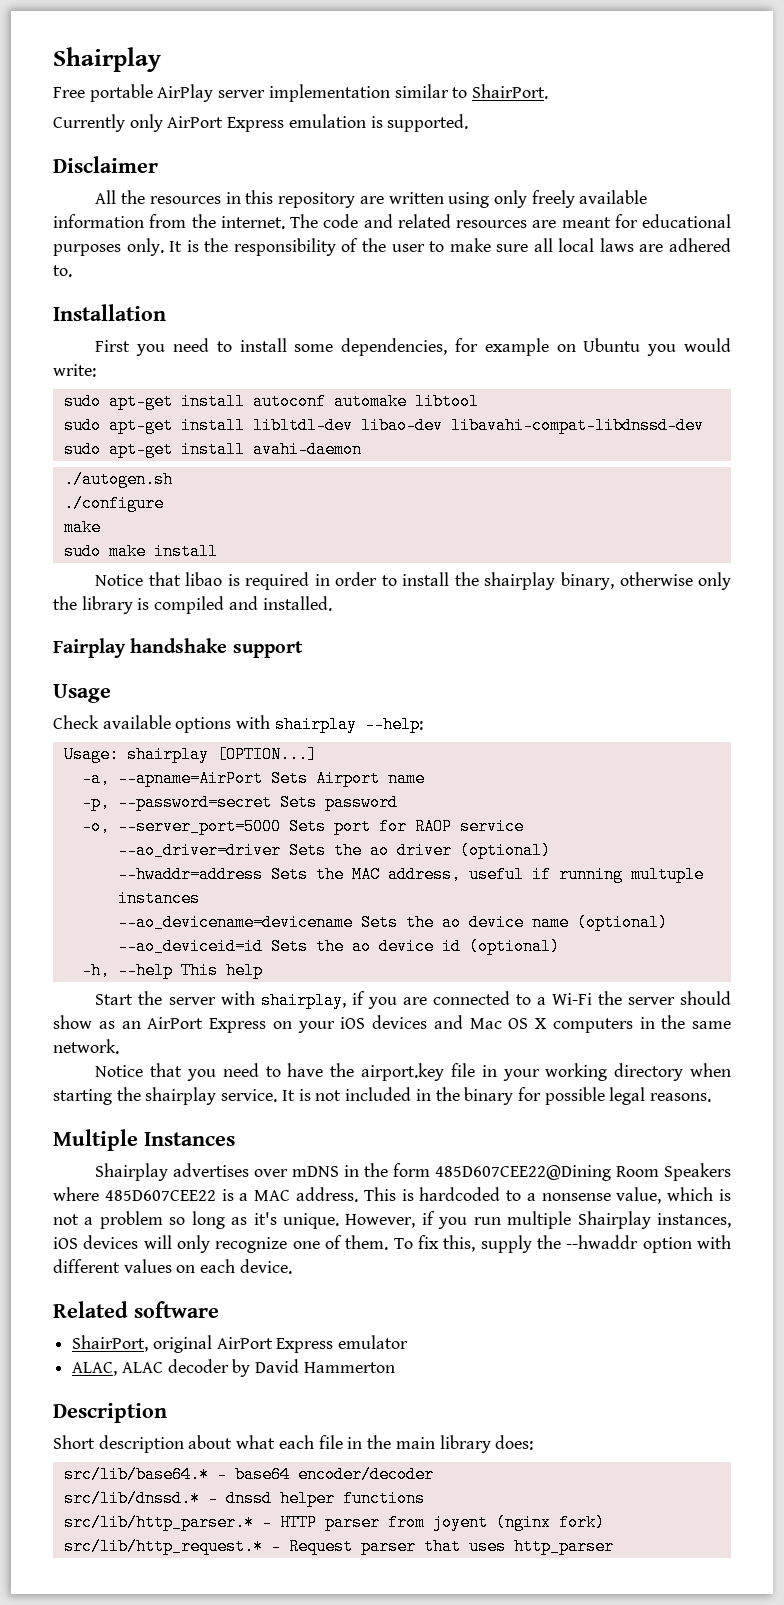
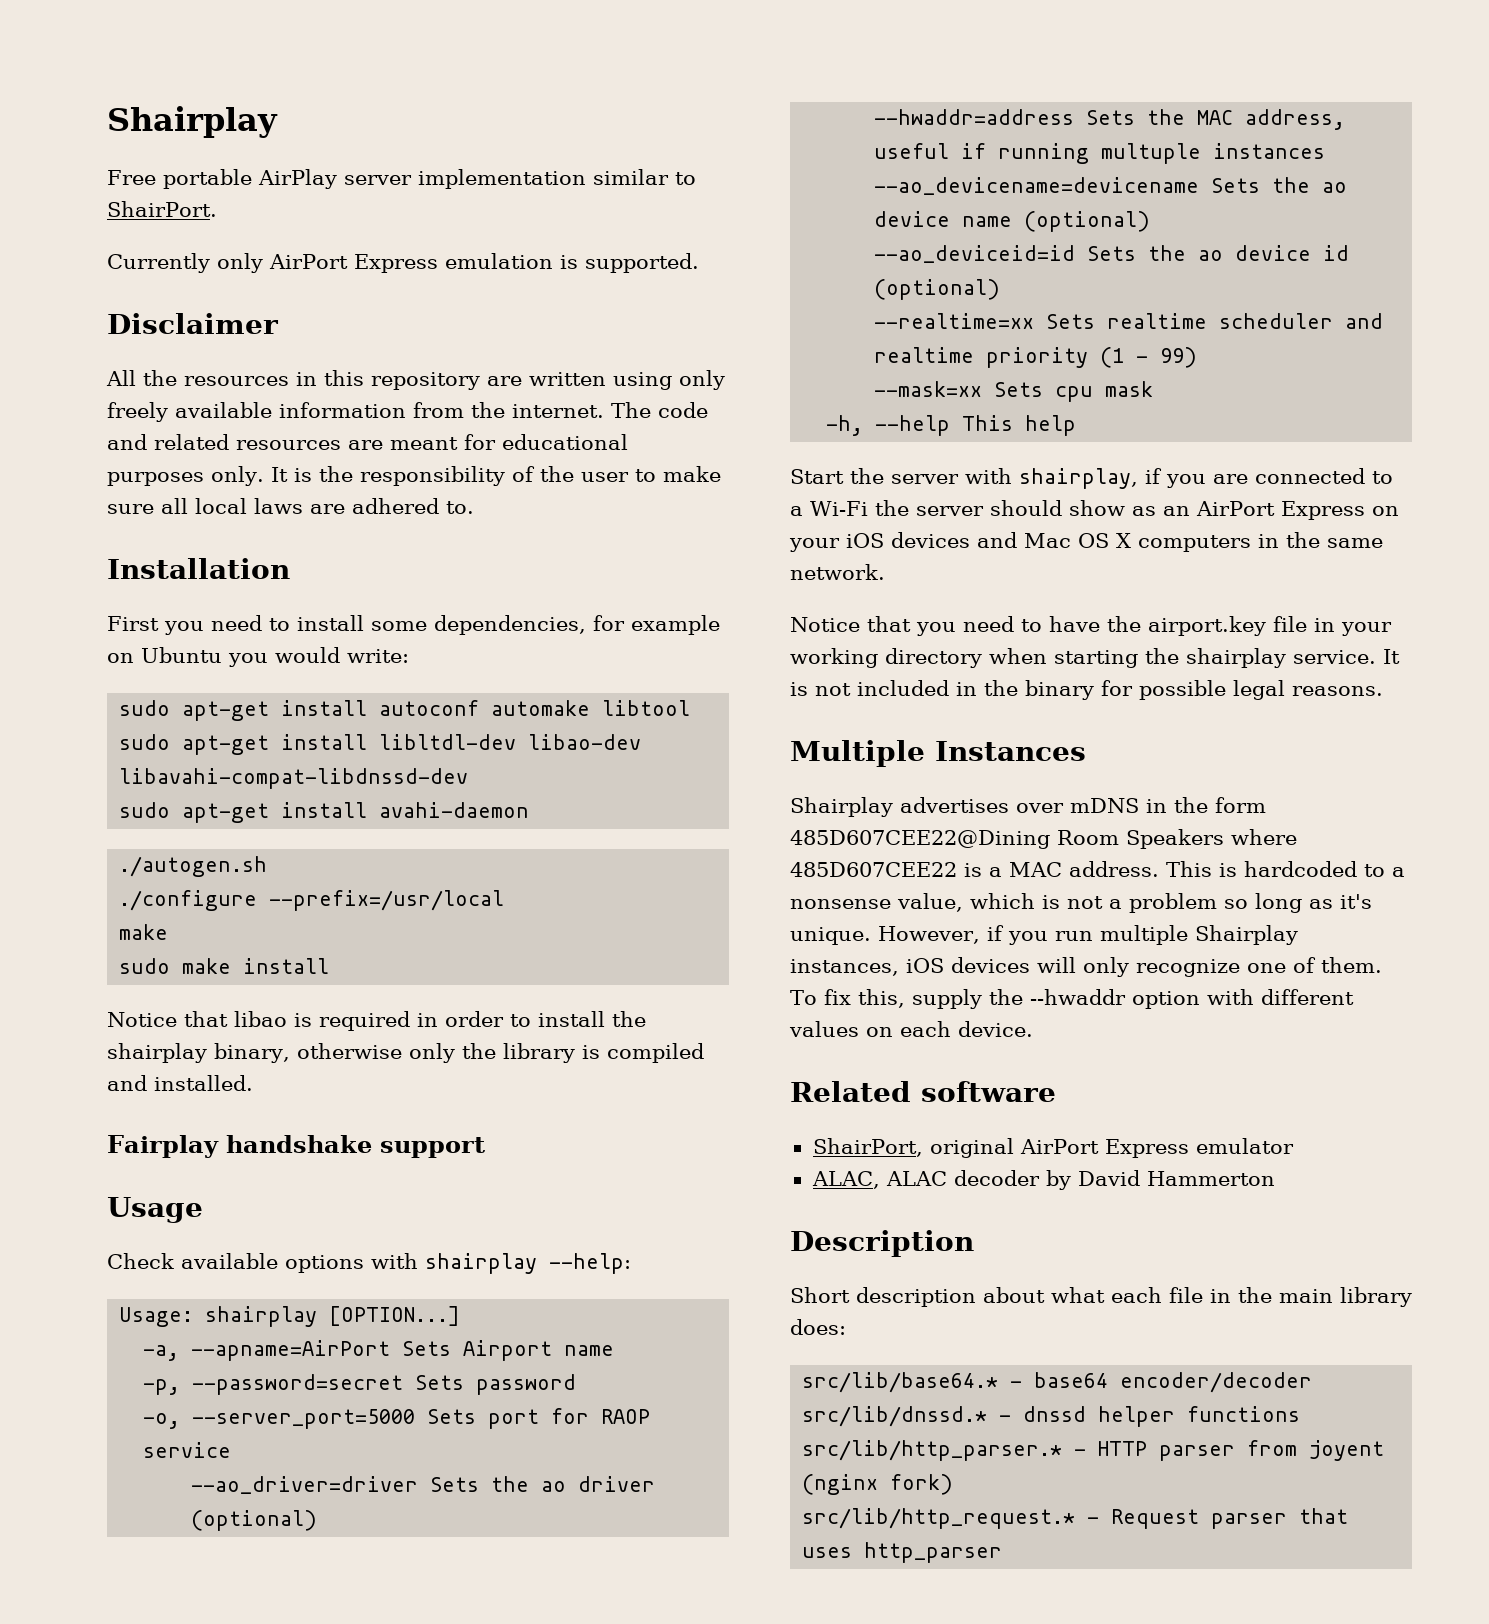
- ./configure
+ ./configure --prefix=/usr/local
+ --realtime=xx Sets realtime scheduler and realtime priority (1 - 99)
+ --mask=xx Sets cpu mask

